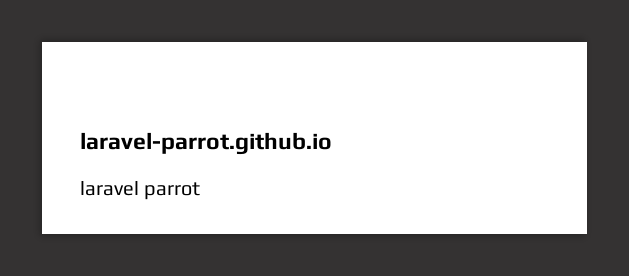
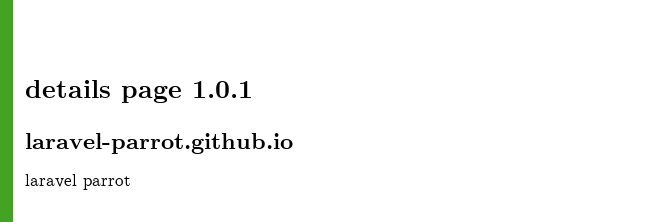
+ details page 1.0.1

